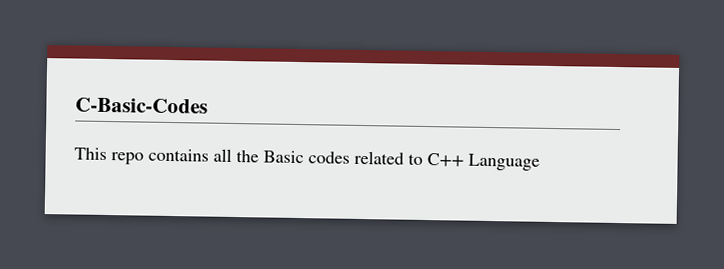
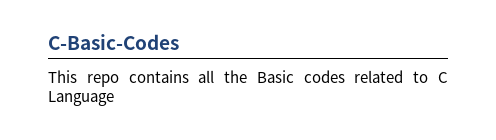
- This repo contains all the Basic codes related to C++ Language
+ This repo contains all the Basic codes related to C Language

